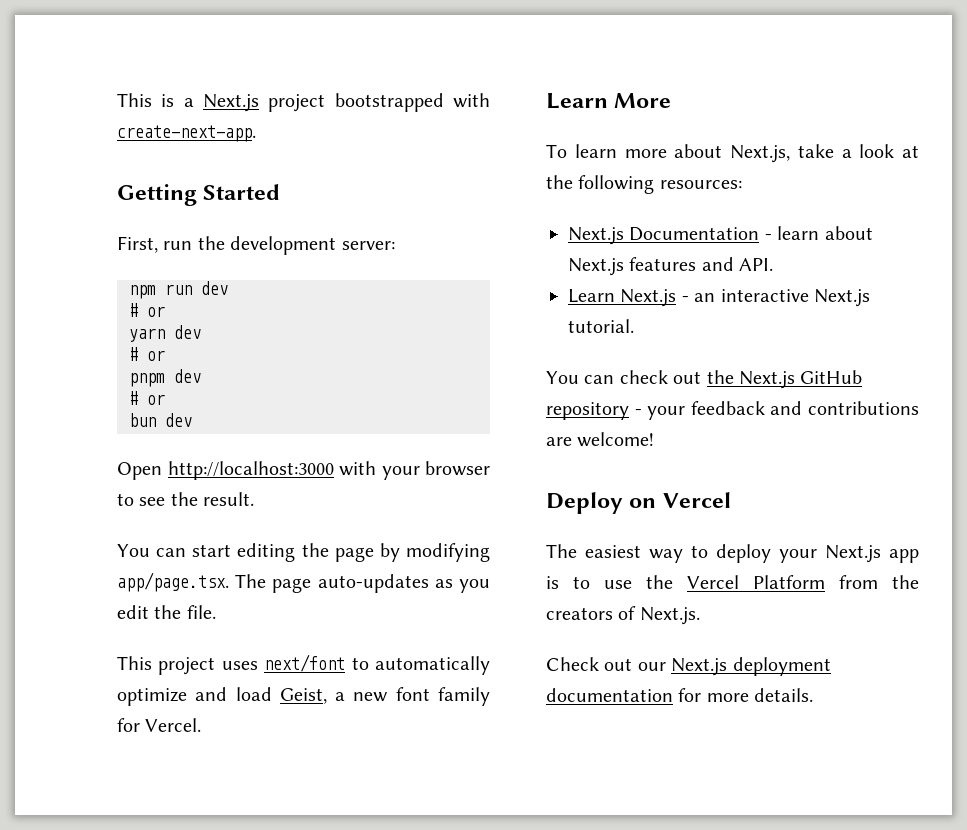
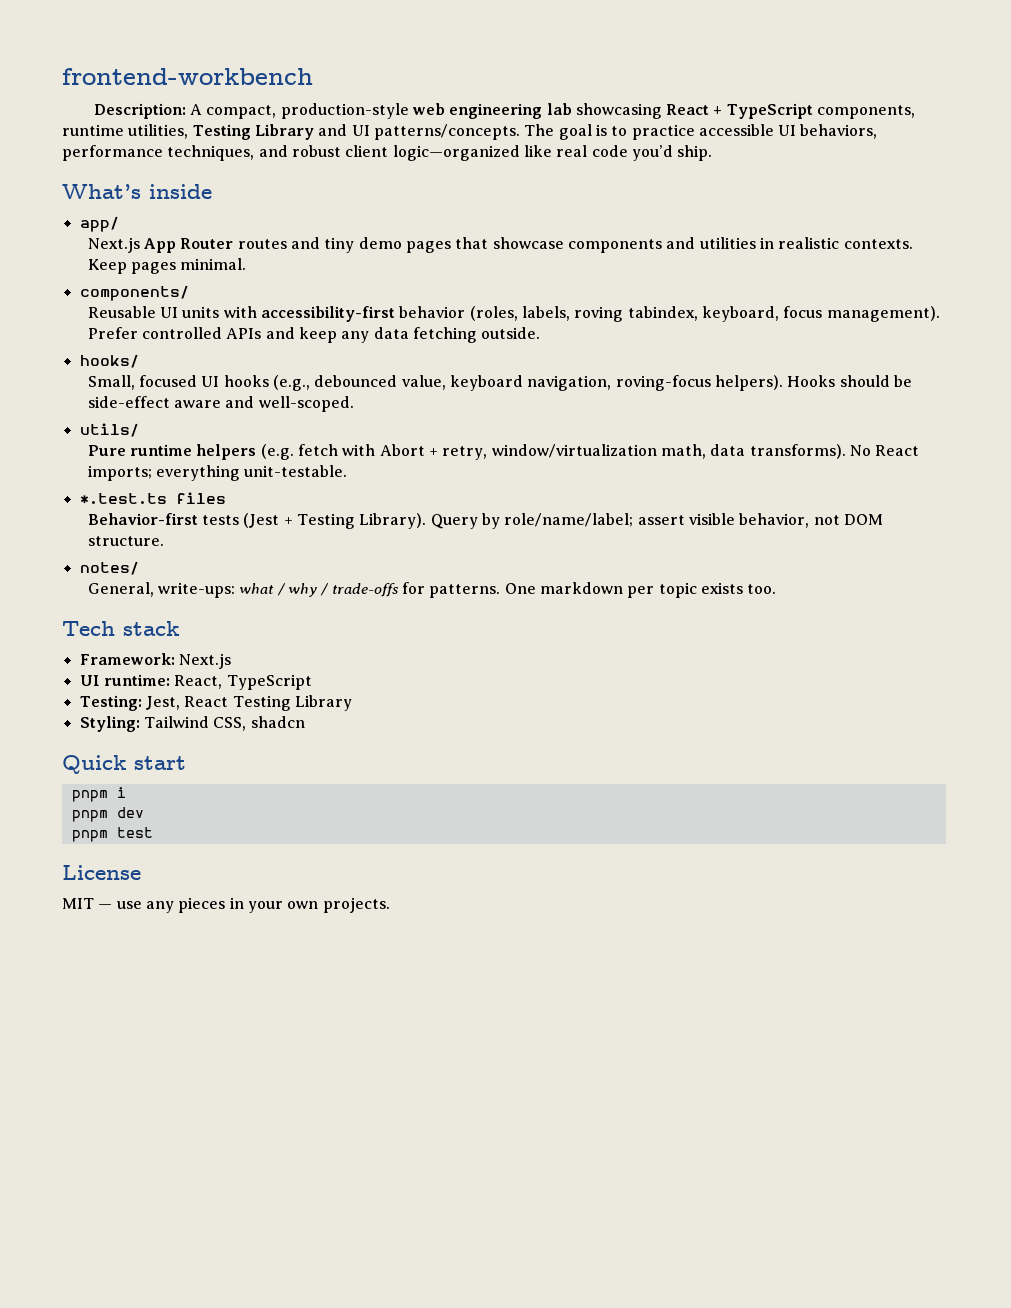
- This is a Next.js project bootstrapped with create-next-app.
- Getting Started
- First, run the development server:
- npm run dev
- # or
- yarn dev
- # or
+ frontend-workbench
+ Description: A compact, production-style web engineering lab showcasing React + TypeScript components, runtime utilities, Testing Library and UI patterns/concepts. The goal is to practice accessible UI behaviors, performance techniques, and robust client logic—organized like real code you’d ship.
+ What’s inside
+ app/
+ Next.js App Router routes and tiny demo pages that showcase components and utilities in realistic contexts. Keep pages minimal.
+ components/
+ Reusable UI units with accessibility-first behavior (roles, labels, roving tabindex, keyboard, focus management). Prefer controlled APIs and keep any data fetching outside.
+ hooks/
+ Small, focused UI hooks (e.g., debounced value, keyboard navigation, roving-focus helpers). Hooks should be side-effect aware and well-scoped.
+ utils/
+ Pure runtime helpers (e.g. fetch with Abort + retry, window/virtualization math, data transforms). No React imports; everything unit-testable.
+ *.test.ts files
+ Behavior-first tests (Jest + Testing Library). Query by role/name/label; assert visible behavior, not DOM structure.
+ notes/
+ General, write-ups: what / why / trade-offs for patterns. One markdown per topic exists too.
+ Tech stack
+ Framework: Next.js
+ UI runtime: React, TypeScript
+ Testing: Jest, React Testing Library
+ Styling: Tailwind CSS, shadcn
+ Quick start
+ pnpm i
  pnpm dev
- # or
- bun dev
- Open http://localhost:3000 with your browser to see the result.
- You can start editing the page by modifying app/page.tsx. The page auto-updates as you edit the file.
- This project uses next/font to automatically optimize and load Geist, a new font family for Vercel.
- Learn More
- To learn more about Next.js, take a look at the following resources:
- Next.js Documentation - learn about Next.js features and API.
- Learn Next.js - an interactive Next.js tutorial.
- You can check out the Next.js GitHub repository - your feedback and contributions are welcome!
- Deploy on Vercel
- The easiest way to deploy your Next.js app is to use the Vercel Platform from the creators of Next.js.
- Check out our Next.js deployment documentation for more details.
+ pnpm test
+ License
+ MIT — use any pieces in your own projects.

